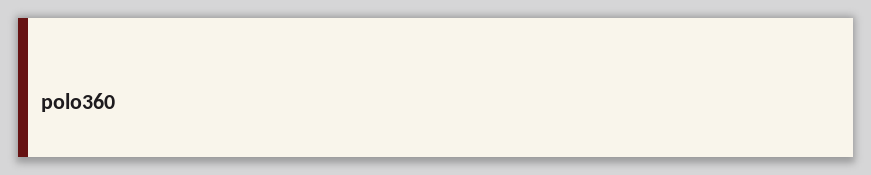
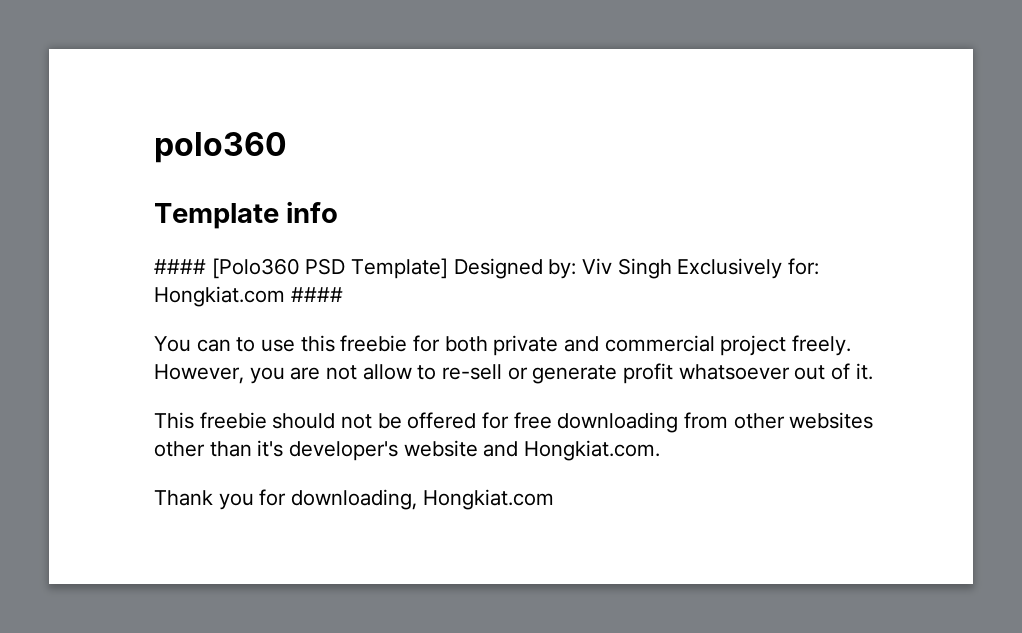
+ Template info
+ #### [Polo360 PSD Template] Designed by: Viv Singh Exclusively for: Hongkiat.com ####
+ You can to use this freebie for both private and commercial project freely. However, you are not allow to re-sell or generate profit whatsoever out of it.
+ This freebie should not be offered for free downloading from other websites other than it's developer's website and Hongkiat.com.
+ Thank you for downloading, Hongkiat.com

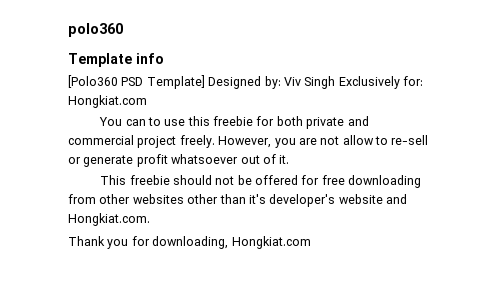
- #### [Polo360 PSD Template] Designed by: Viv Singh Exclusively for: Hongkiat.com ####
+ [Polo360 PSD Template] Designed by: Viv Singh Exclusively for: Hongkiat.com

